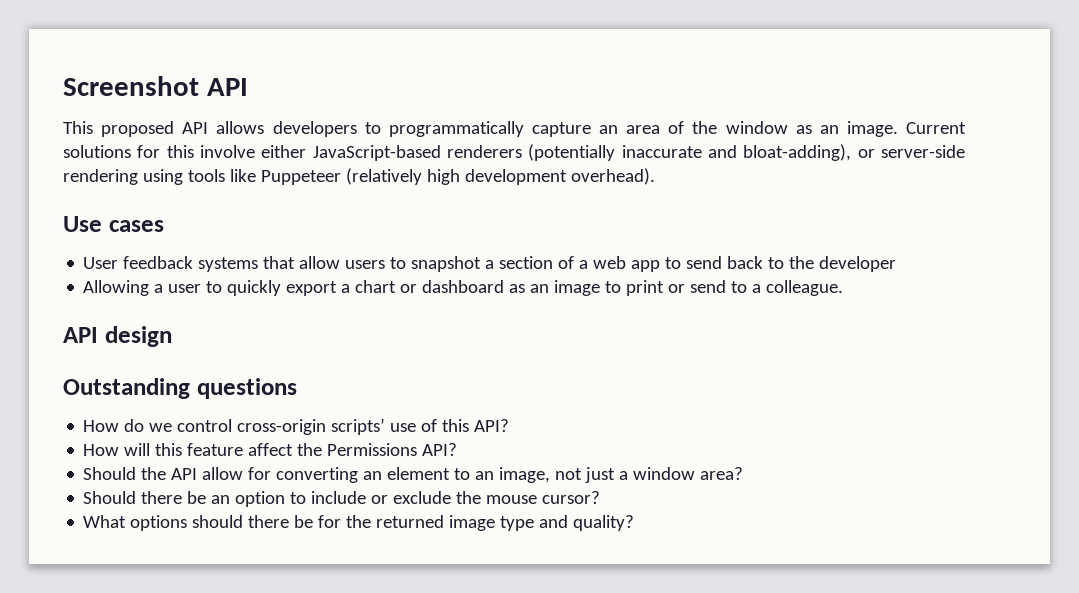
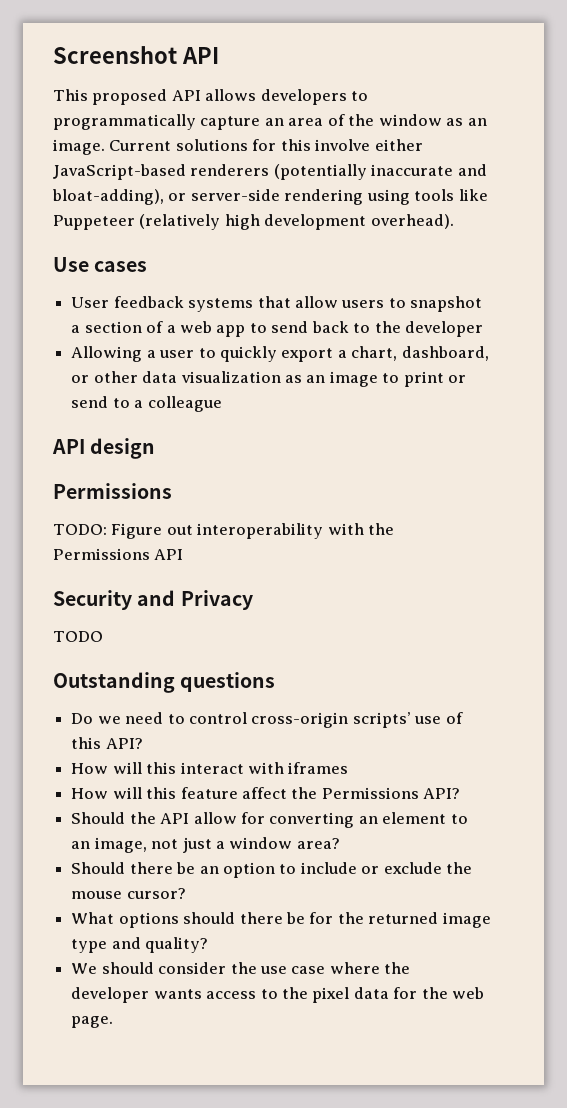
- Allowing a user to quickly export a chart or dashboard as an image to print or send to a colleague.
+ Allowing a user to quickly export a chart, dashboard, or other data visualization as an image to print or send to a colleague
  API design
+ Permissions
+ TODO: Figure out interoperability with the Permissions API
+ Security and Privacy
+ TODO
  Outstanding questions
- How do we control cross-origin scripts’ use of this API?
+ Do we need to control cross-origin scripts’ use of this API?
+ How will this interact with iframes
+ We should consider the use case where the developer wants access to the pixel data for the web page.

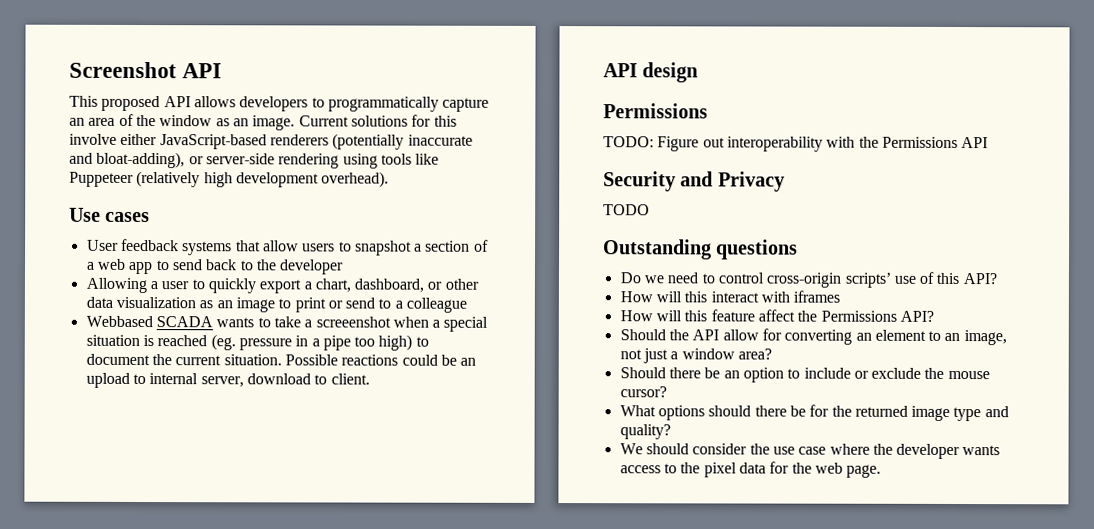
+ Webbased SCADA wants to take a screeenshot when a special situation is reached (eg. pressure in a pipe too high) to document the current situation. Possible reactions could be an upload to internal server, download to client.

